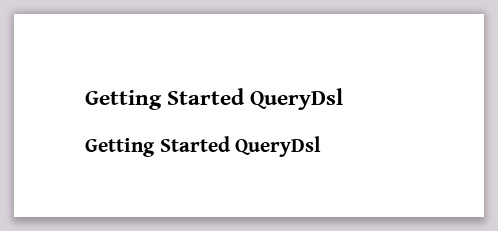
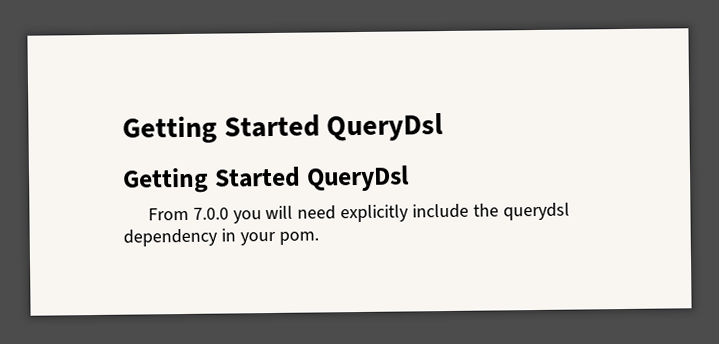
+ From 7.0.0 you will need explicitly include the querydsl dependency in your pom.

